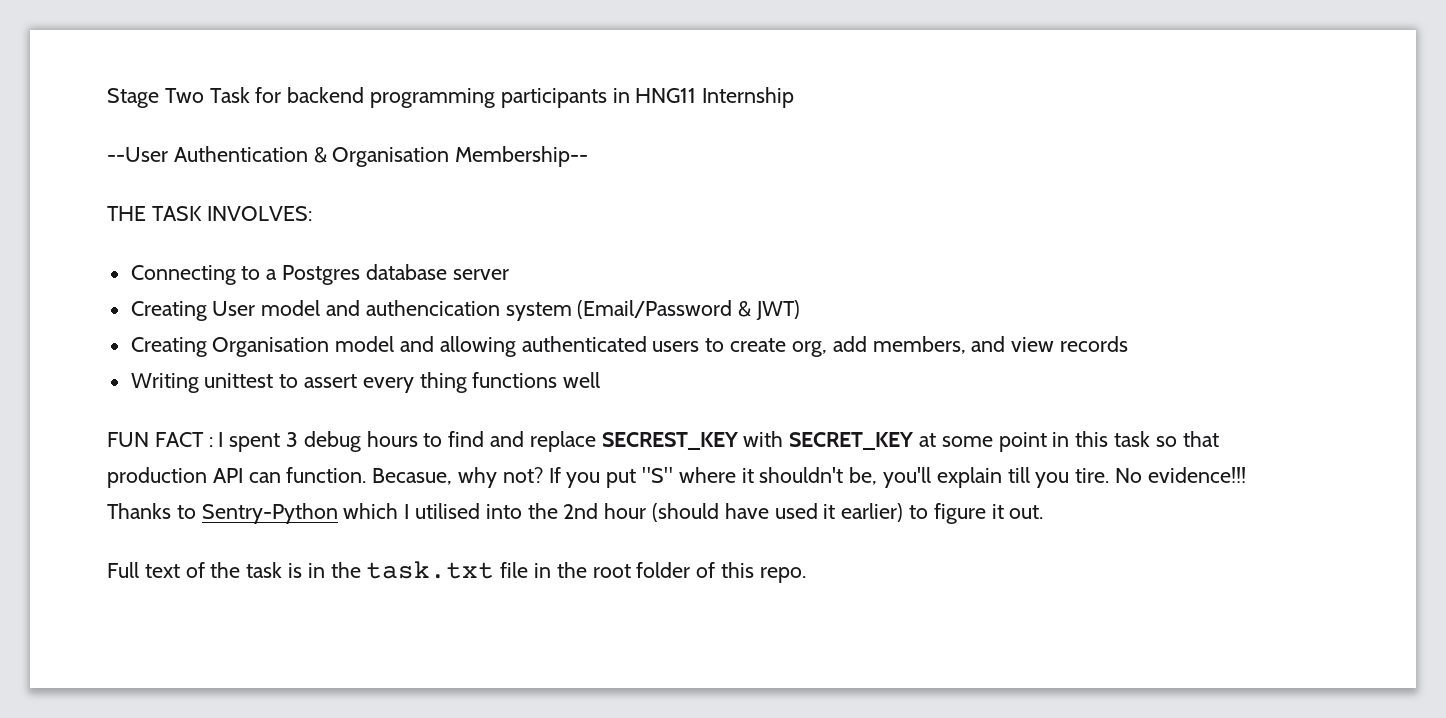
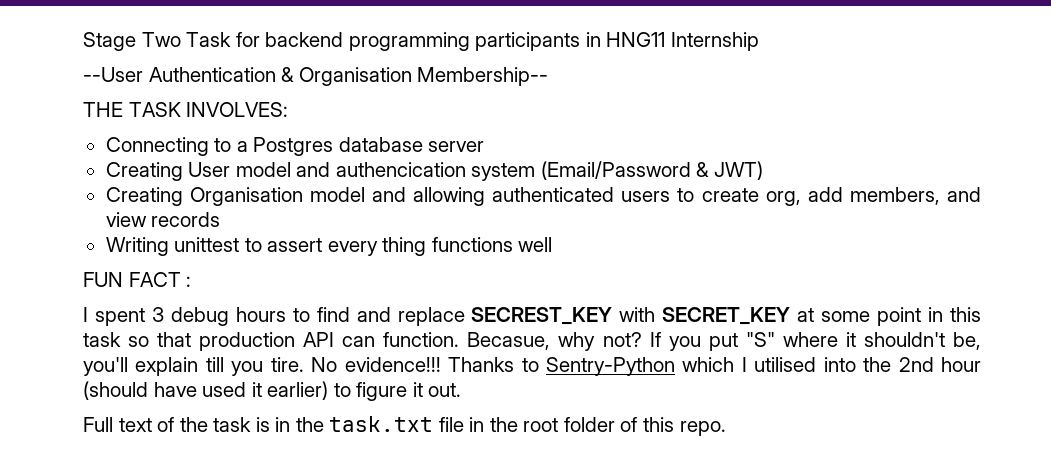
- FUN FACT : I spent 3 debug hours to find and replace SECREST_KEY with SECRET_KEY at some point in this task so that production API can function.
+ FUN FACT :
+ I spent 3 debug hours to find and replace SECREST_KEY with SECRET_KEY at some point in this task so that production API can function.

